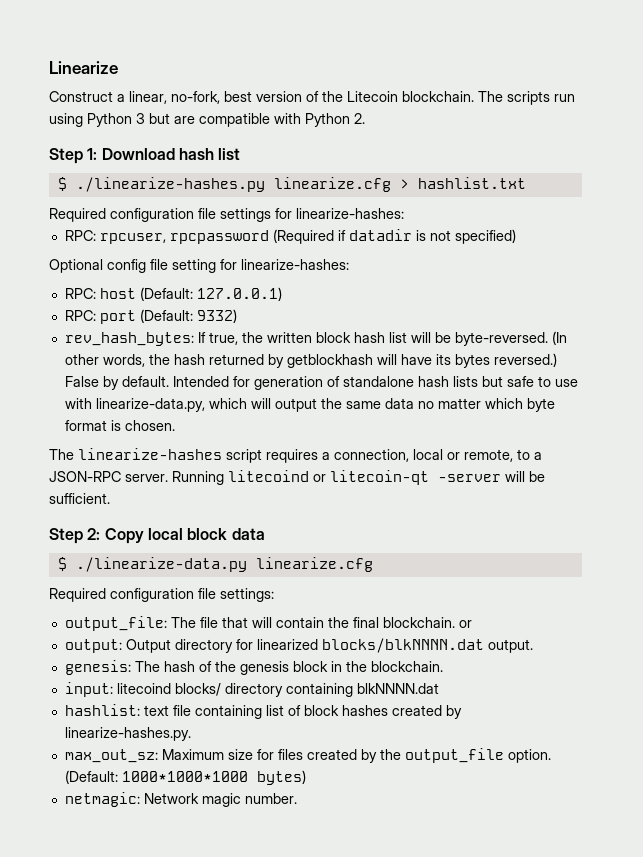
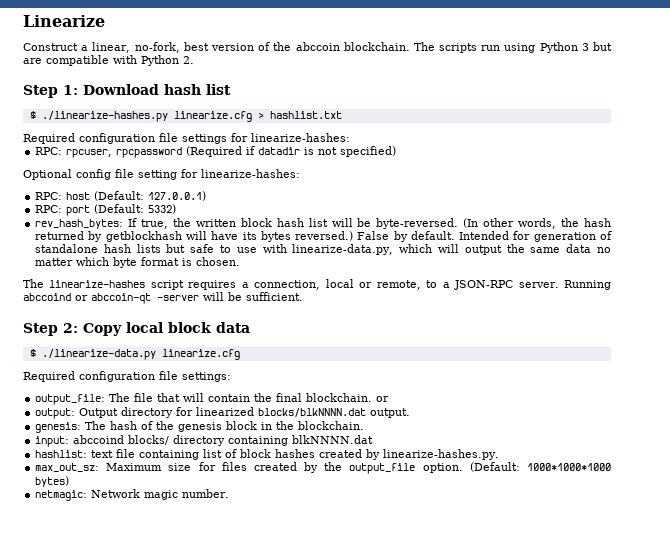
- Construct a linear, no-fork, best version of the Litecoin blockchain.
+ Construct a linear, no-fork, best version of the abccoin blockchain.
- RPC: port (Default: 9332)
+ RPC: port (Default: 5332)
- Running litecoind or litecoin-qt -server will be sufficient.
+ Running abccoind or abccoin-qt -server will be sufficient.
- input: litecoind blocks/ directory containing blkNNNN.dat
+ input: abccoind blocks/ directory containing blkNNNN.dat

